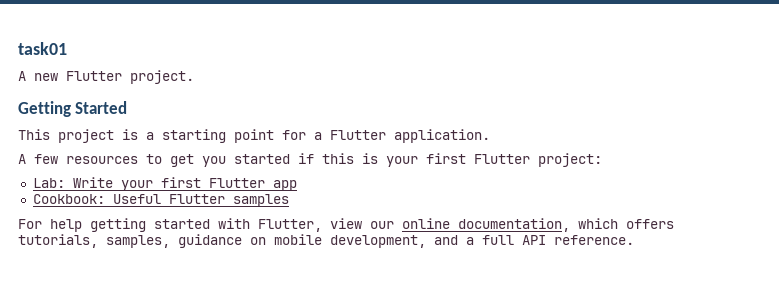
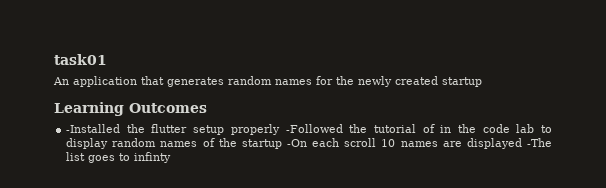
- A new Flutter project.
- Getting Started
- This project is a starting point for a Flutter application.
- A few resources to get you started if this is your first Flutter project:
- Lab: Write your first Flutter app
- Cookbook: Useful Flutter samples
- For help getting started with Flutter, view our online documentation, which offers tutorials, samples, guidance on mobile development, and a full API reference.
+ An application that generates random names for the newly created startup
+ Learning Outcomes
+ -Installed the flutter setup properly -Followed the tutorial of in the code lab to display random names of the startup -On each scroll 10 names are displayed -The list goes to infinty

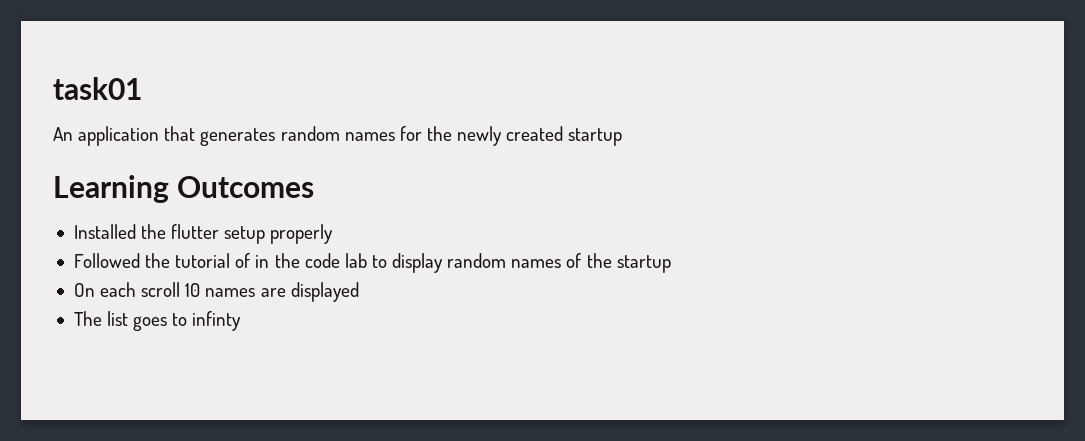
- -Installed the flutter setup properly -Followed the tutorial of in the code lab to display random names of the startup -On each scroll 10 names are displayed -The list goes to infinty
+ Installed the flutter setup properly
+ Followed the tutorial of in the code lab to display random names of the startup
+ On each scroll 10 names are displayed
+ The list goes to infinty

